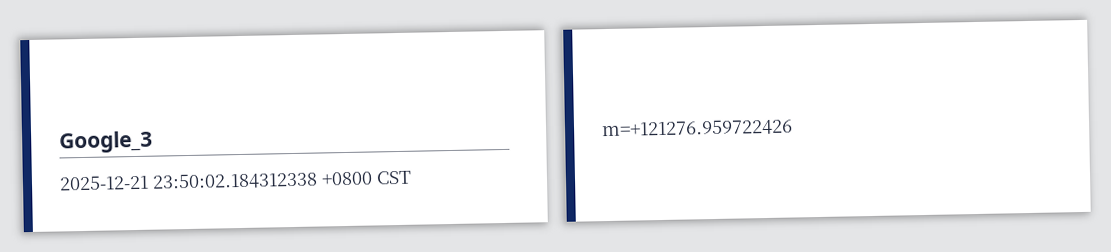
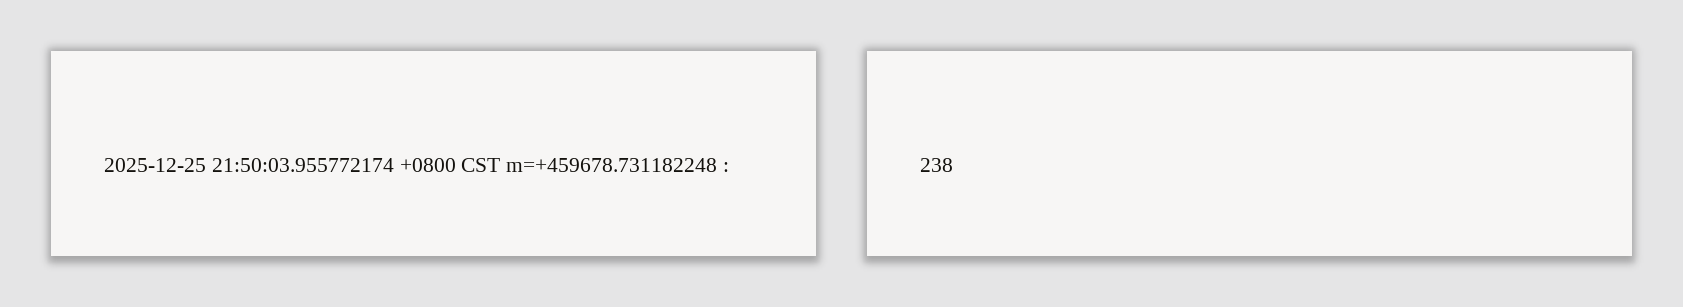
- Google_3
- 2025-12-21 23:50:02.184312338 +0800 CST m=+121276.959722426
+ 2025-12-25 21:50:03.955772174 +0800 CST m=+459678.731182248 : 238

